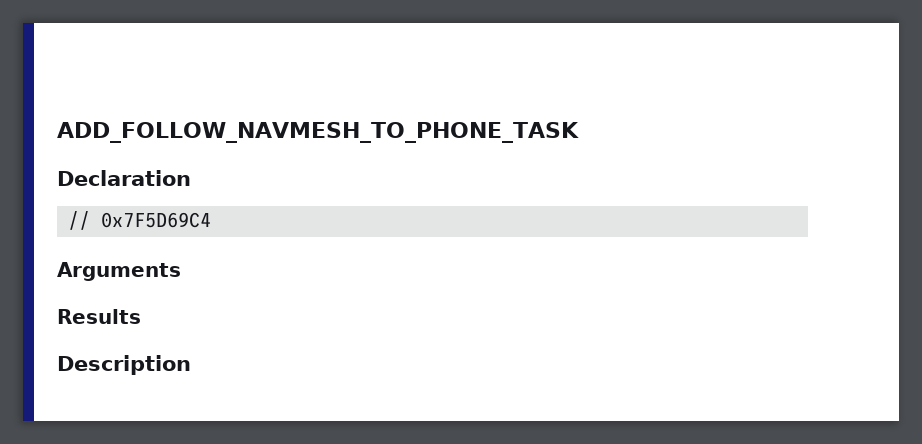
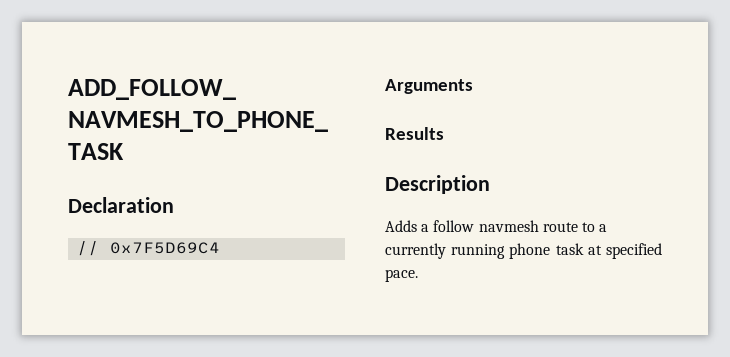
+ Adds a follow navmesh route to a currently running phone task at specified pace.

